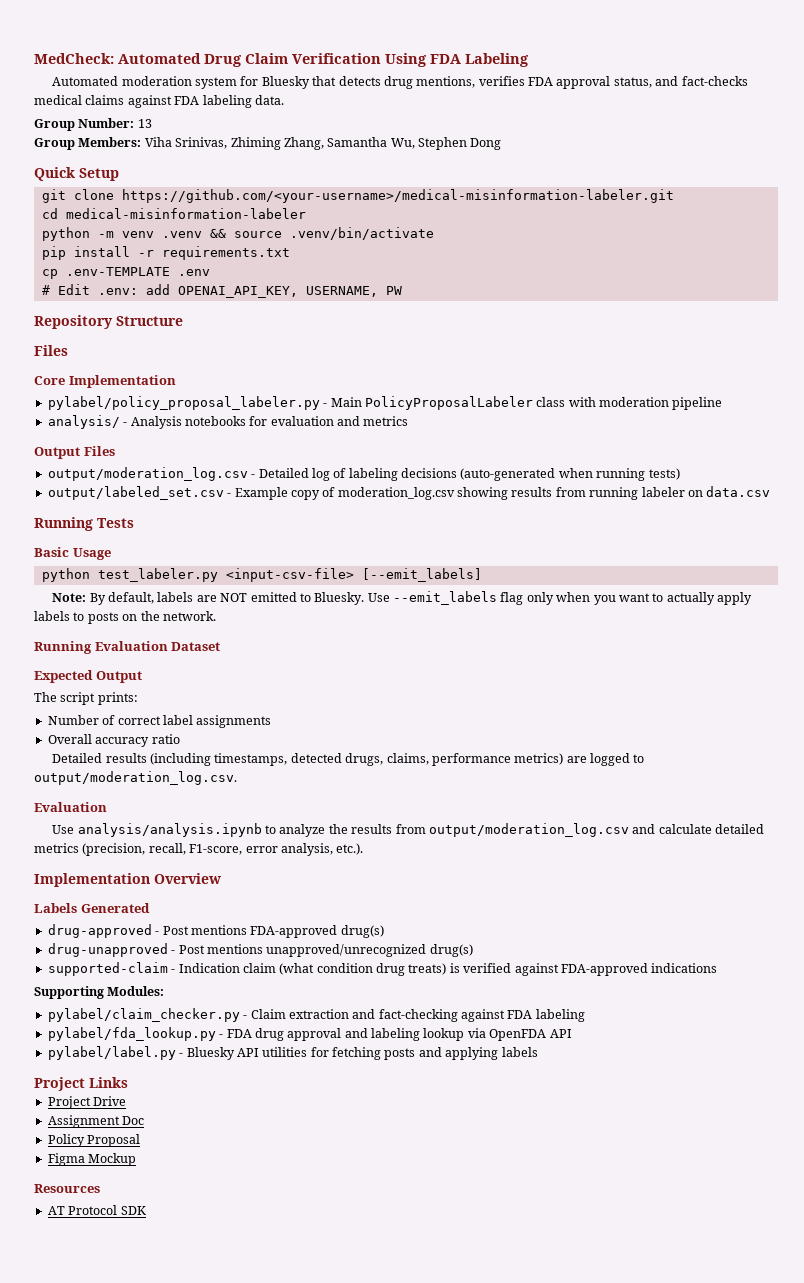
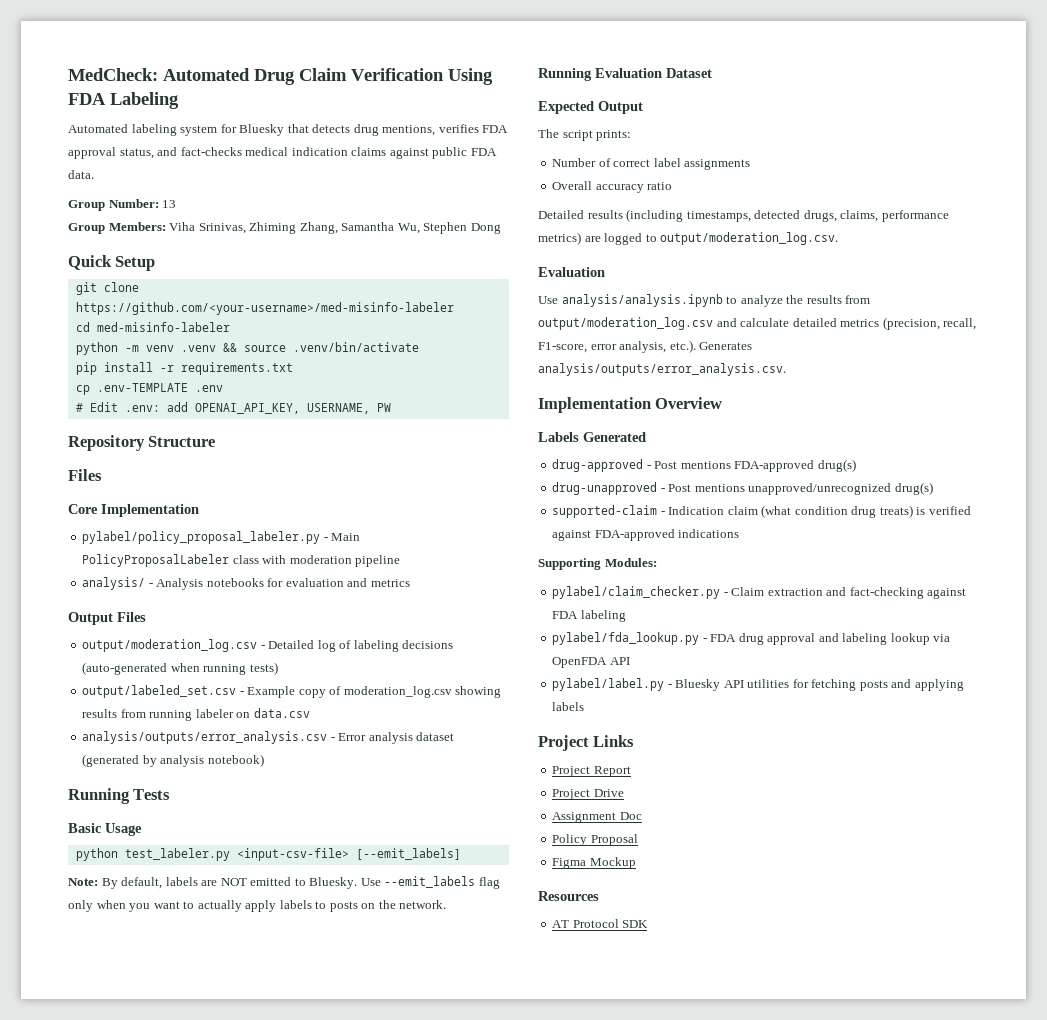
- Automated moderation system for Bluesky that detects drug mentions, verifies FDA approval status, and fact-checks medical claims against FDA labeling data.
+ Automated labeling system for Bluesky that detects drug mentions, verifies FDA approval status, and fact-checks medical indication claims against public FDA data.
- git clone https://github.com/<your-username>/medical-misinformation-labeler.git
+ git clone https://github.com/<your-username>/med-misinfo-labeler
- cd medical-misinformation-labeler
+ cd med-misinfo-labeler
+ analysis/outputs/error_analysis.csv - Error analysis dataset (generated by analysis notebook)
- Use analysis/analysis.ipynb to analyze the results from output/moderation_log.csv and calculate detailed metrics (precision, recall, F1-score, error analysis, etc.).
+ Use analysis/analysis.ipynb to analyze the results from output/moderation_log.csv and calculate detailed metrics (precision, recall, F1-score, error analysis, etc.). Generates analysis/outputs/error_analysis.csv.
+ Project Report

